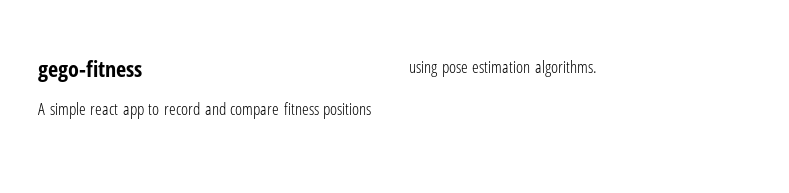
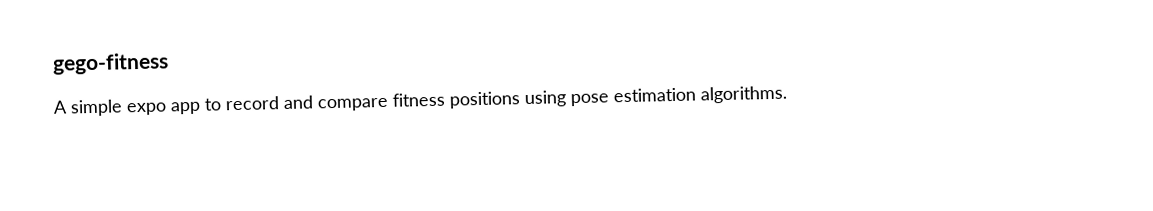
- A simple react app to record and compare fitness positions using pose estimation algorithms.
+ A simple expo app to record and compare fitness positions using pose estimation algorithms.

